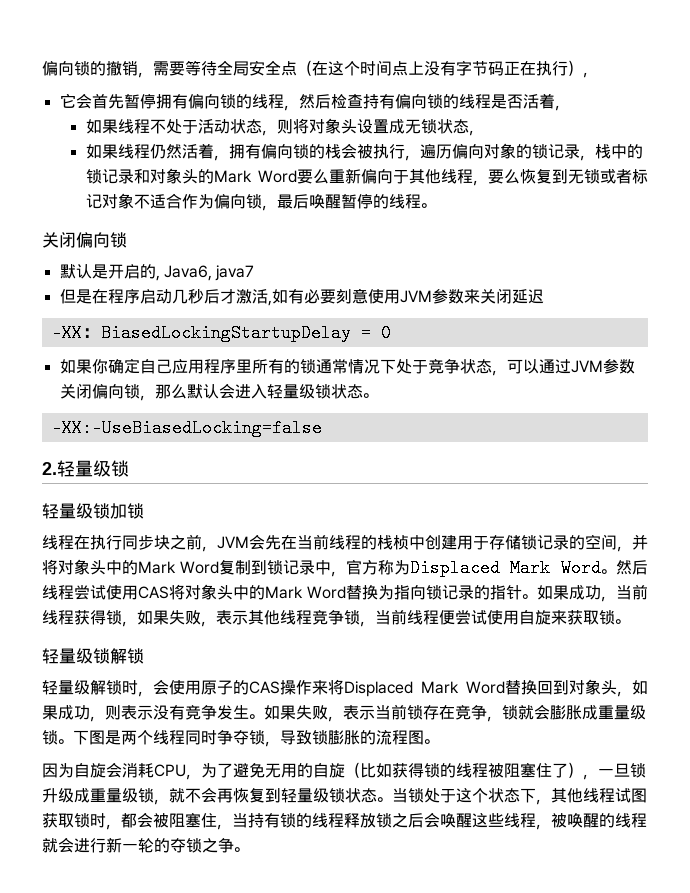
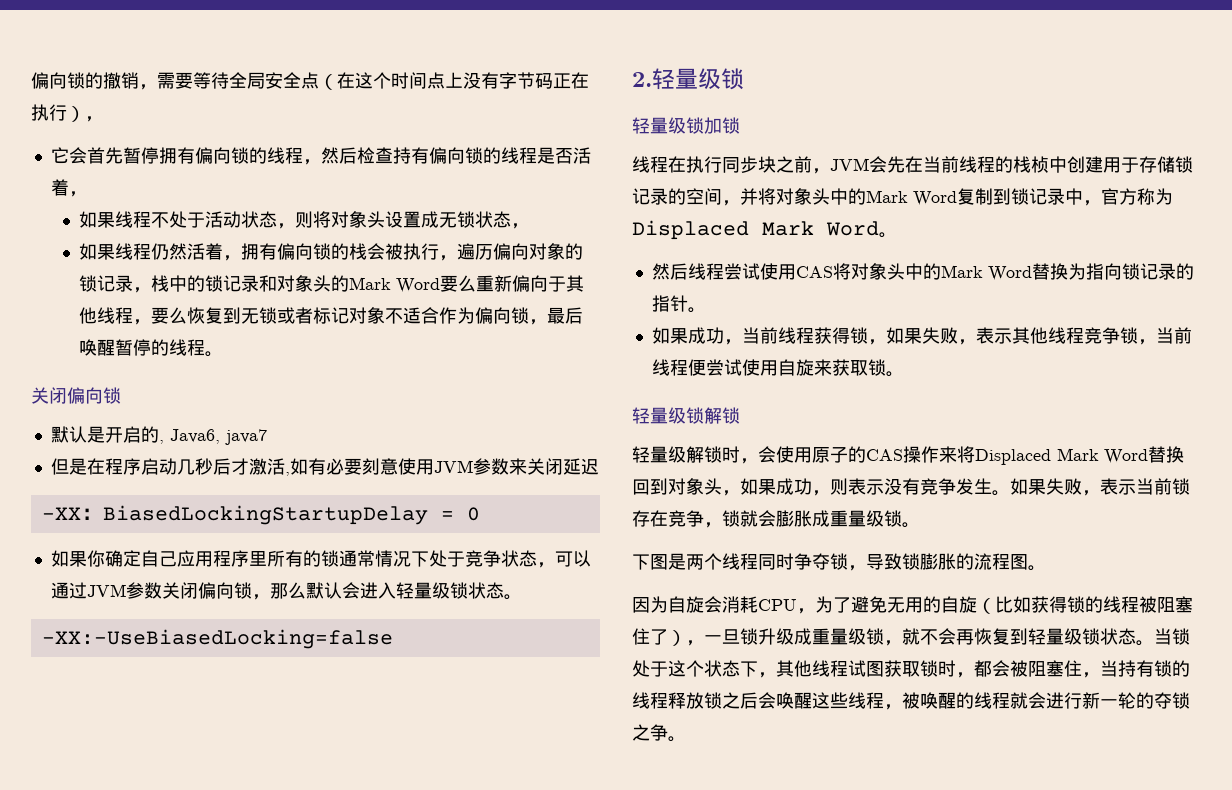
- 线程在执行同步块之前，JVM会先在当前线程的栈桢中创建用于存储锁记录的空间，并将对象头中的Mark Word复制到锁记录中，官方称为Displaced Mark Word。然后线程尝试使用CAS将对象头中的Mark Word替换为指向锁记录的指针。如果成功，当前线程获得锁，如果失败，表示其他线程竞争锁，当前线程便尝试使用自旋来获取锁。
+ 线程在执行同步块之前，JVM会先在当前线程的栈桢中创建用于存储锁记录的空间，并将对象头中的Mark Word复制到锁记录中，官方称为Displaced Mark Word。
+ 然后线程尝试使用CAS将对象头中的Mark Word替换为指向锁记录的指针。
+ 如果成功，当前线程获得锁，如果失败，表示其他线程竞争锁，当前线程便尝试使用自旋来获取锁。
- 如果失败，表示当前锁存在竞争，锁就会膨胀成重量级锁。下图是两个线程同时争夺锁，导致锁膨胀的流程图。
+ 如果失败，表示当前锁存在竞争，锁就会膨胀成重量级锁。
+ 下图是两个线程同时争夺锁，导致锁膨胀的流程图。

